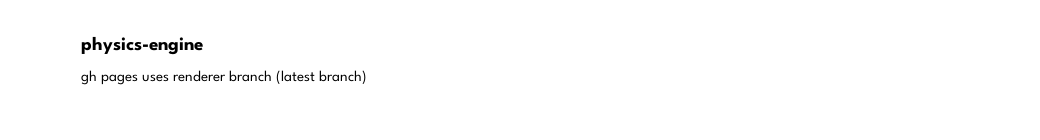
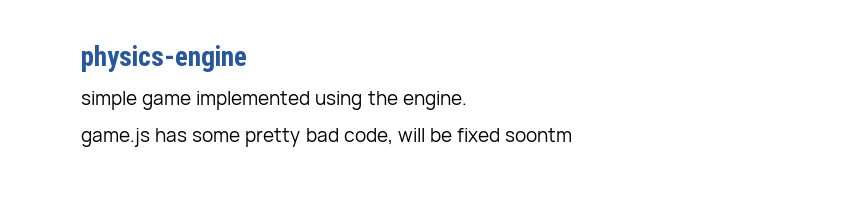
- gh pages uses renderer branch (latest branch)
+ simple game implemented using the engine.
+ game.js has some pretty bad code, will be fixed soontm

